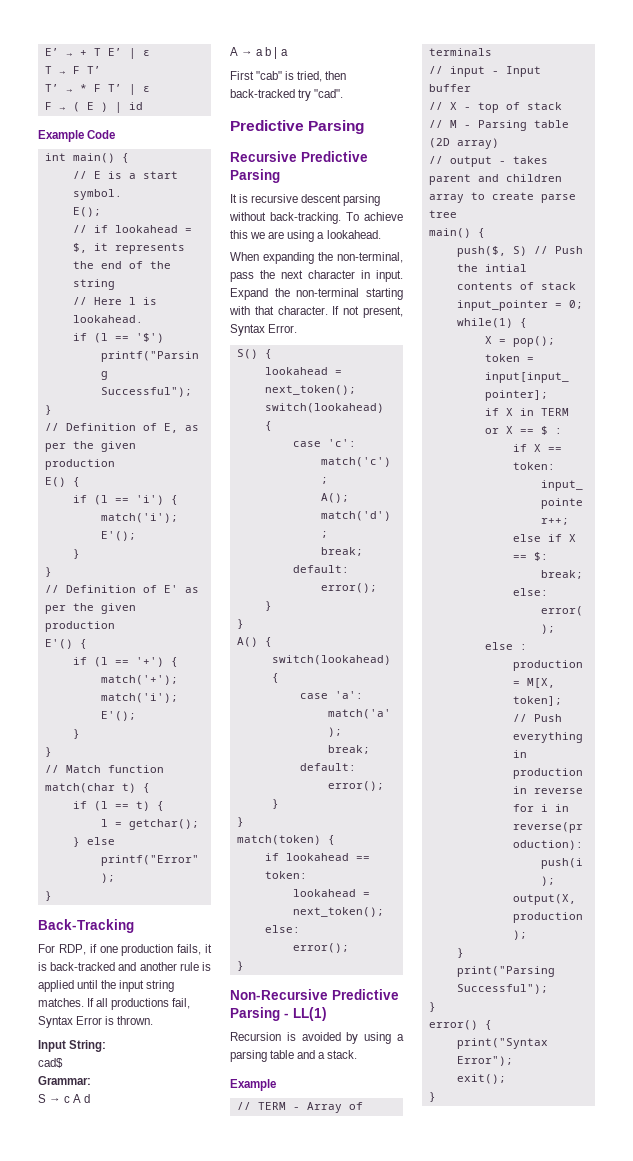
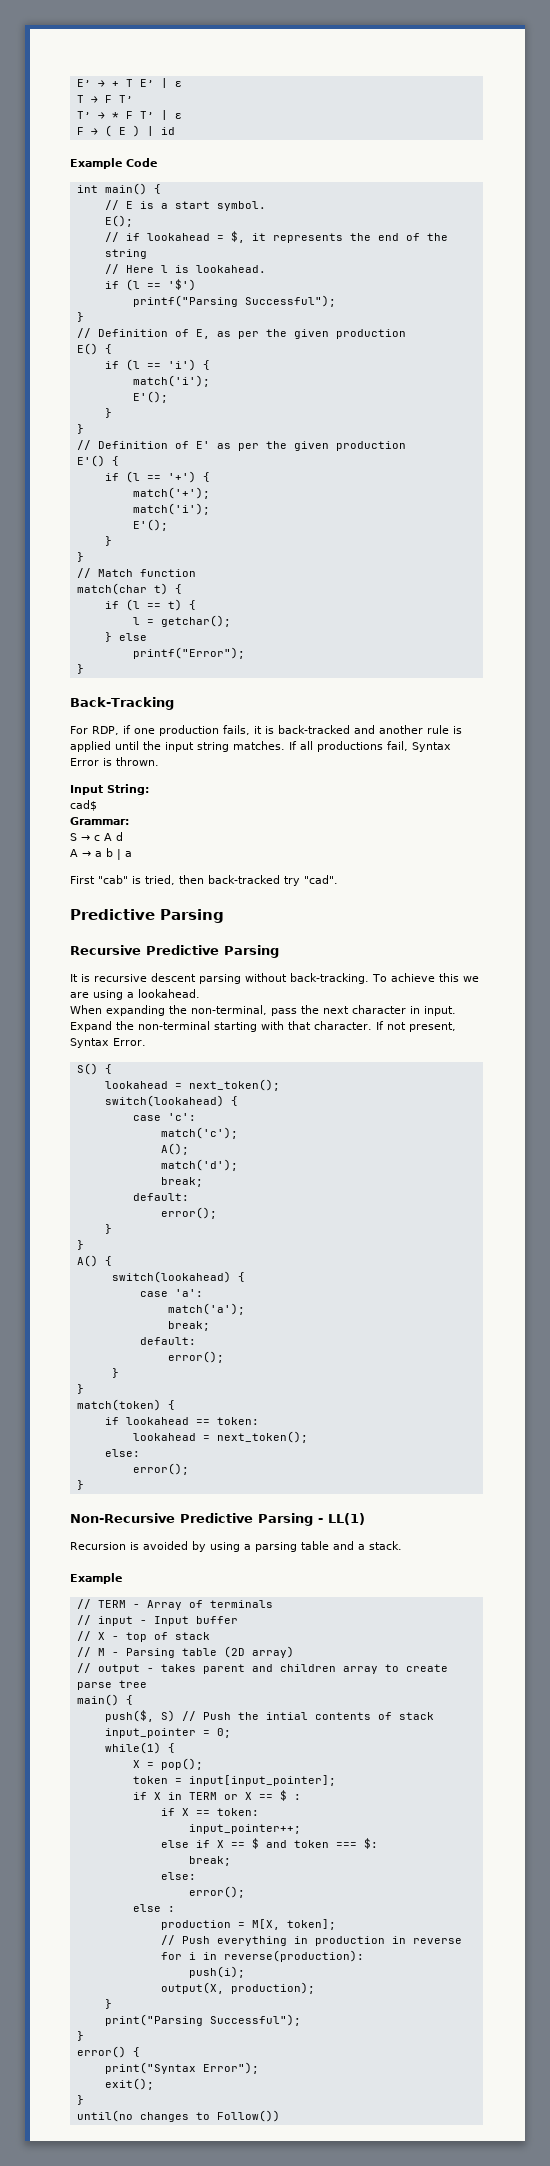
- else if X == $:
+ else if X == $ and token === $:
+ until(no changes to Follow())

